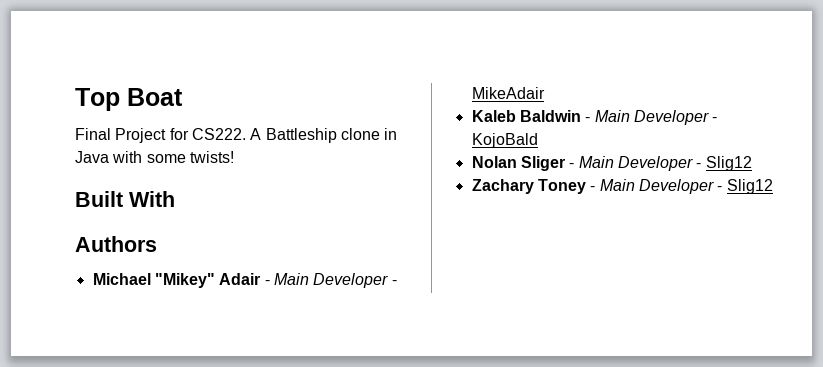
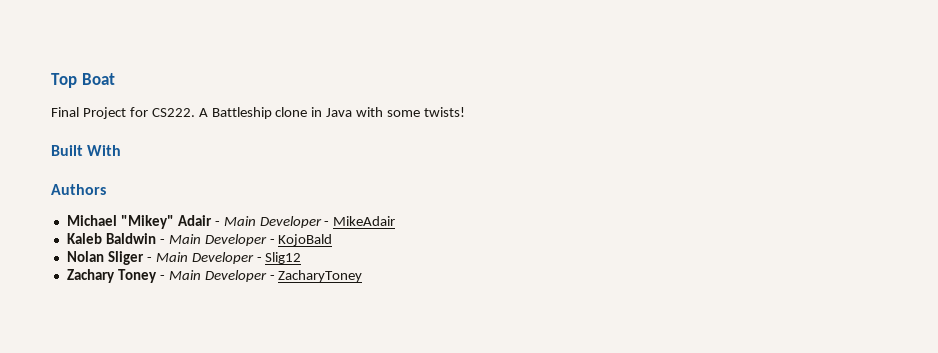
- Zachary Toney - Main Developer - Slig12
+ Zachary Toney - Main Developer - ZacharyToney

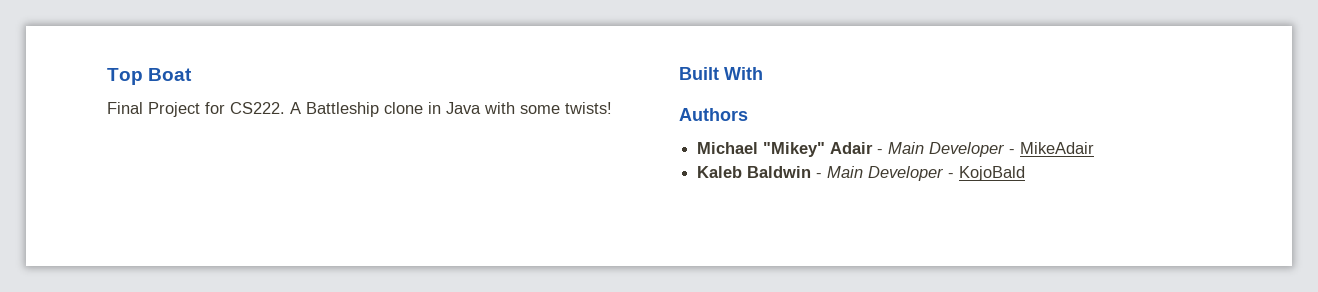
- Nolan Sliger - Main Developer - Slig12
- Zachary Toney - Main Developer - ZacharyToney

